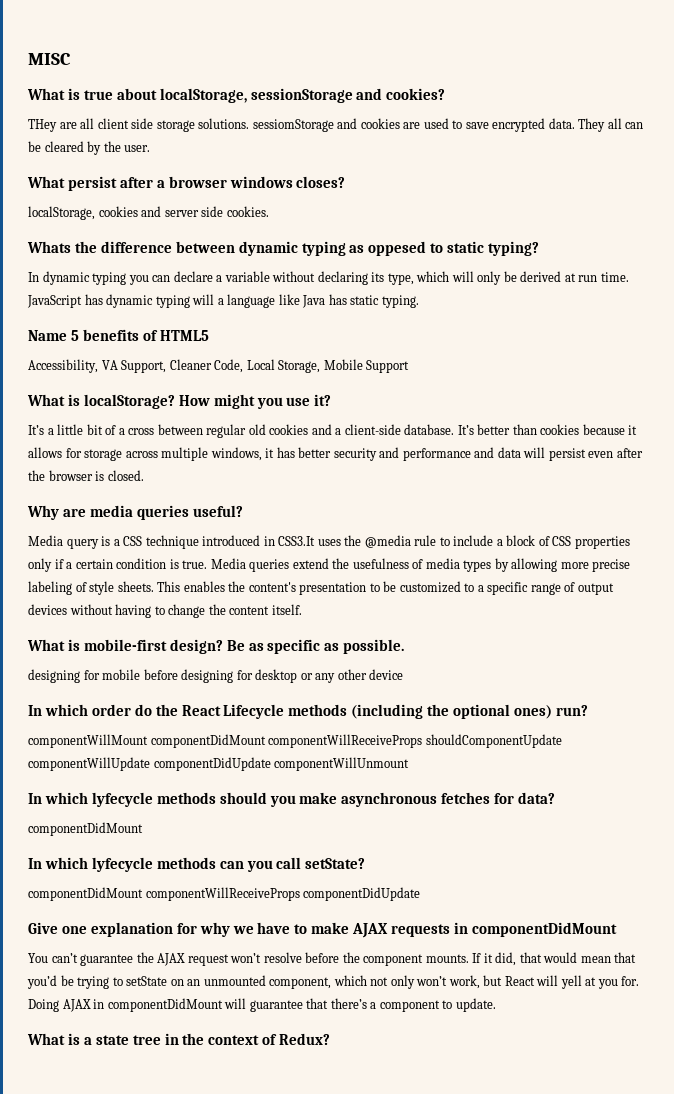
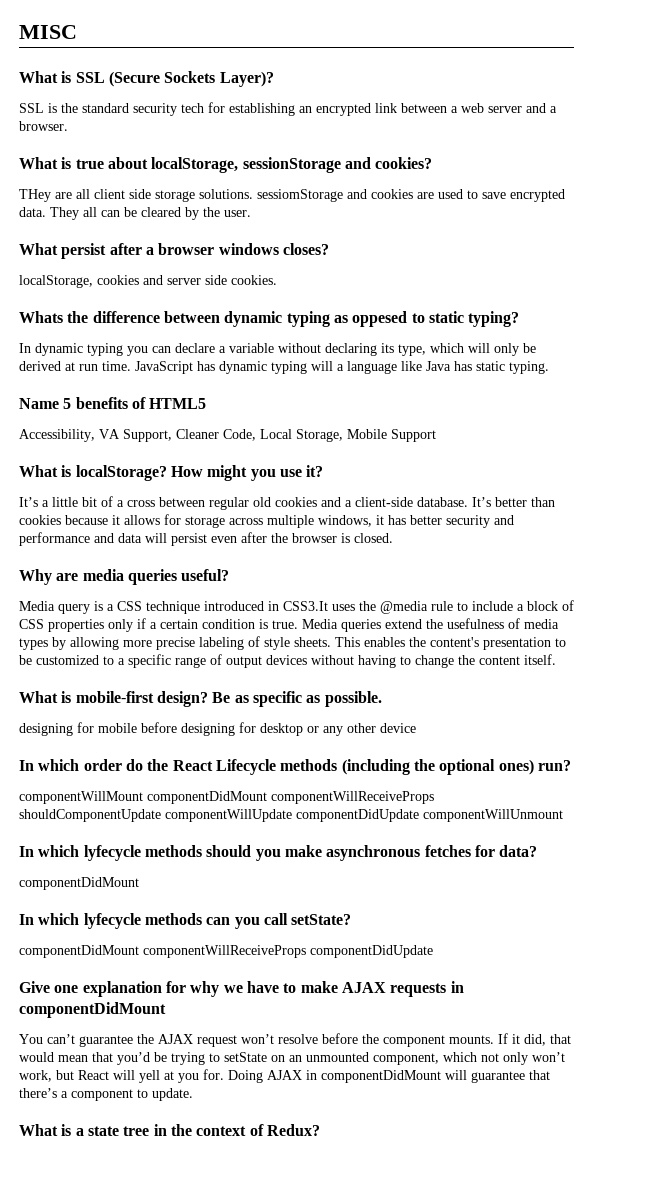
+ What is SSL (Secure Sockets Layer)?
+ SSL is the standard security tech for establishing an encrypted link between a web server and a browser.

